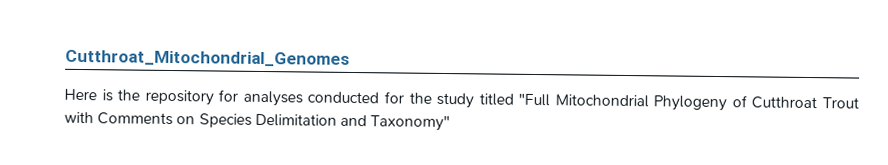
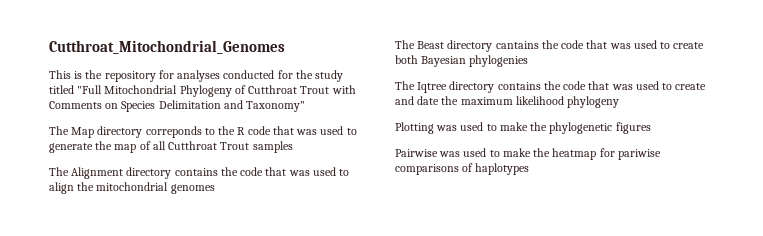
- Here is the repository for analyses conducted for the study titled "Full Mitochondrial Phylogeny of Cutthroat Trout with Comments on Species Delimitation and Taxonomy"
+ This is the repository for analyses conducted for the study titled "Full Mitochondrial Phylogeny of Cutthroat Trout with Comments on Species Delimitation and Taxonomy"
+ The Map directory correponds to the R code that was used to generate the map of all Cutthroat Trout samples
+ The Alignment directory contains the code that was used to align the mitochondrial genomes
+ The Beast directory cantains the code that was used to create both Bayesian phylogenies
+ The Iqtree directory contains the code that was used to create and date the maximum likelihood phylogeny
+ Plotting was used to make the phylogenetic figures
+ Pairwise was used to make the heatmap for pariwise comparisons of haplotypes

